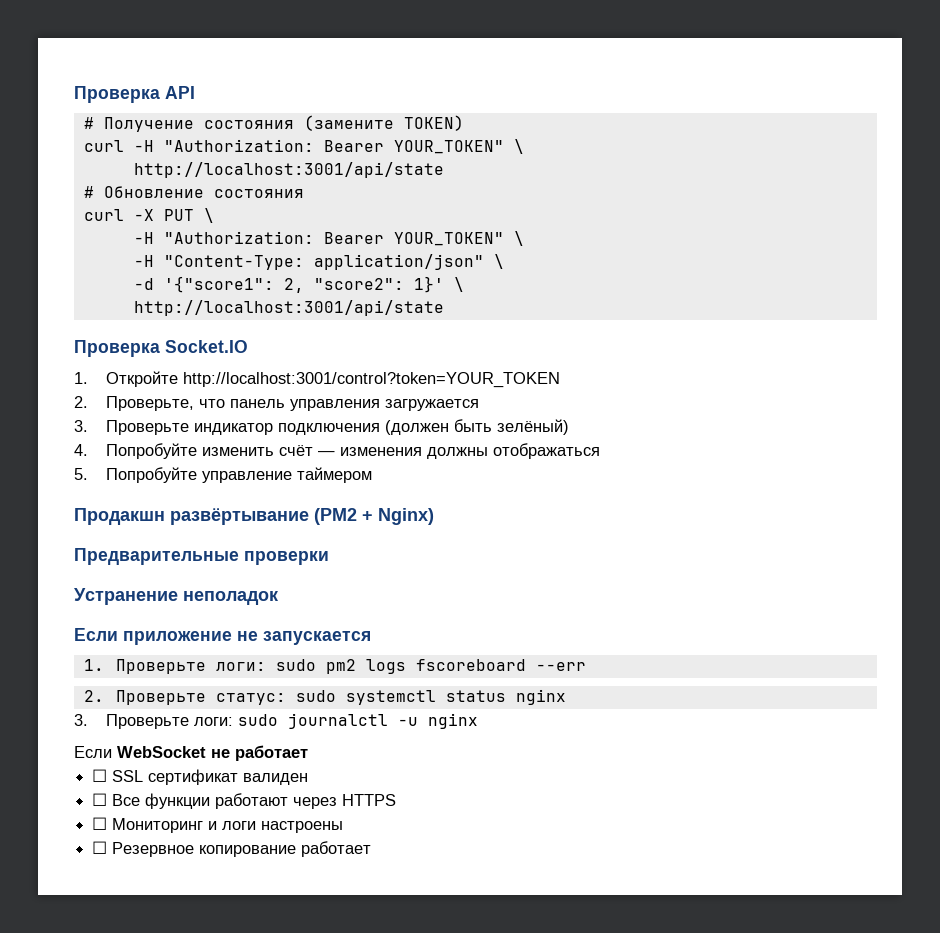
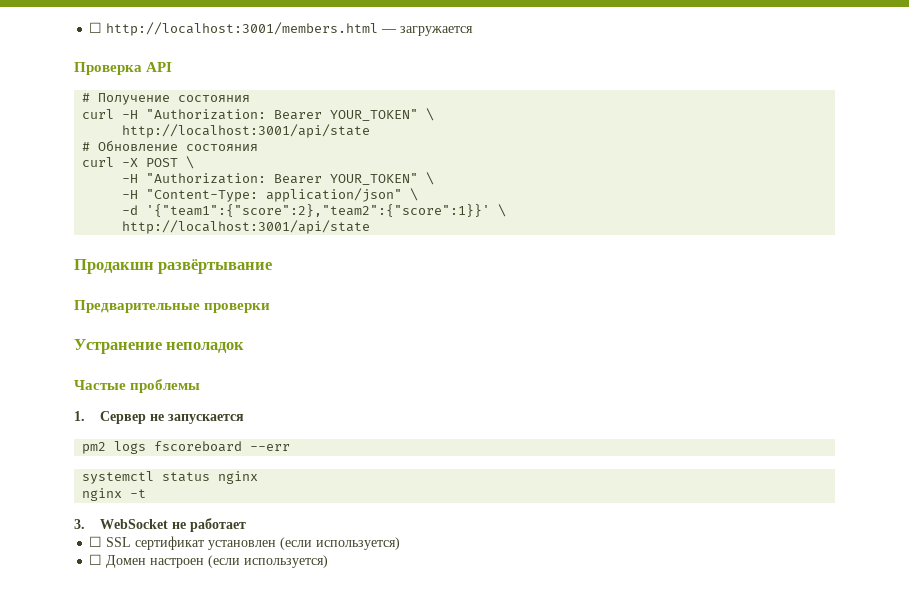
+ ☐ http://localhost:3001/members.html — загружается
- # Получение состояния (замените TOKEN)
+ # Получение состояния
- curl -X PUT \
+ curl -X POST \
- -d '{"score1": 2, "score2": 1}' \
+ -d '{"team1":{"score":2},"team2":{"score":1}}' \
  http://localhost:3001/api/state
- Проверка Socket.IO
- 1. Откройте http://localhost:3001/control?token=YOUR_TOKEN
- 2. Проверьте, что панель управления загружается
- 3. Проверьте индикатор подключения (должен быть зелёный)
- 4. Попробуйте изменить счёт — изменения должны отображаться
- 5. Попробуйте управление таймером
- Продакшн развёртывание (PM2 + Nginx)
+ Продакшн развёртывание
- Если приложение не запускается
- 1. Проверьте логи: sudo pm2 logs fscoreboard --err
+ Частые проблемы
+ 1. Сервер не запускается
+ pm2 logs fscoreboard --err
- 2. Проверьте статус: sudo systemctl status nginx
+ systemctl status nginx
- 3. Проверьте логи: sudo journalctl -u nginx
- Если WebSocket не работает
+ nginx -t
+ 3. WebSocket не работает
- ☐ SSL сертификат валиден
- ☐ Все функции работают через HTTPS
- ☐ Мониторинг и логи настроены
- ☐ Резервное копирование работает
+ ☐ SSL сертификат установлен (если используется)
+ ☐ Домен настроен (если используется)

